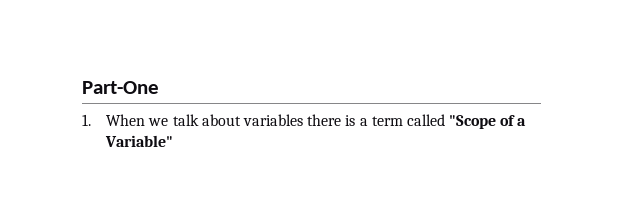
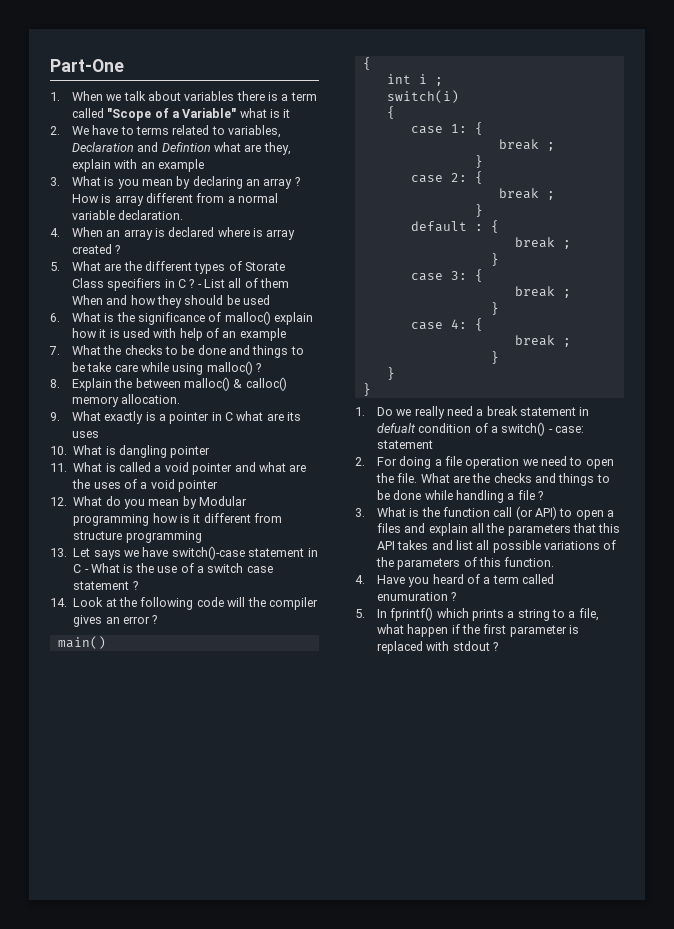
- 1. When we talk about variables there is a term called "Scope of a Variable"
+ 1. When we talk about variables there is a term called "Scope of a Variable" what is it
+ 2. We have to terms related to variables, Declaration and Defintion what are they, explain with an example
+ 3. What is you mean by declaring an array ? How is array different from a normal variable declaration.
+ 4. When an array is declared where is array created ?
+ 5. What are the different types of Storate Class specifiers in C ? - List all of them When and how they should be used
+ 6. What is the significance of malloc() explain how it is used with help of an example
+ 7. What the checks to be done and things to be take care while using malloc() ?
+ 8. Explain the between malloc() & calloc() memory allocation.
+ 9. What exactly is a pointer in C what are its uses
+ 10. What is dangling pointer
+ 11. What is called a void pointer and what are the uses of a void pointer
+ 12. What do you mean by Modular programming how is it different from structure programming
+ 13. Let says we have switch()-case statement in C - What is the use of a switch case statement ?
+ 14. Look at the following code will the compiler gives an error ?
+ main()
+ {
+ int i ;
+ switch(i)
+ {
+ case 1: {
+ break ;
+ }
+ case 2: {
+ break ;
+ }
+ default : {
+ break ;
+ }
+ case 3: {
+ break ;
+ }
+ case 4: {
+ break ;
+ }
+ }
+ }
+ 1. Do we really need a break statement in defualt condition of a switch() - case: statement
+ 2. For doing a file operation we need to open the file. What are the checks and things to be done while handling a file ?
+ 3. What is the function call (or API) to open a files and explain all the parameters that this API takes and list all possible variations of the parameters of this function.
+ 4. Have you heard of a term called enumuration ?
+ 5. In fprintf() which prints a string to a file, what happen if the first parameter is replaced with stdout ?

